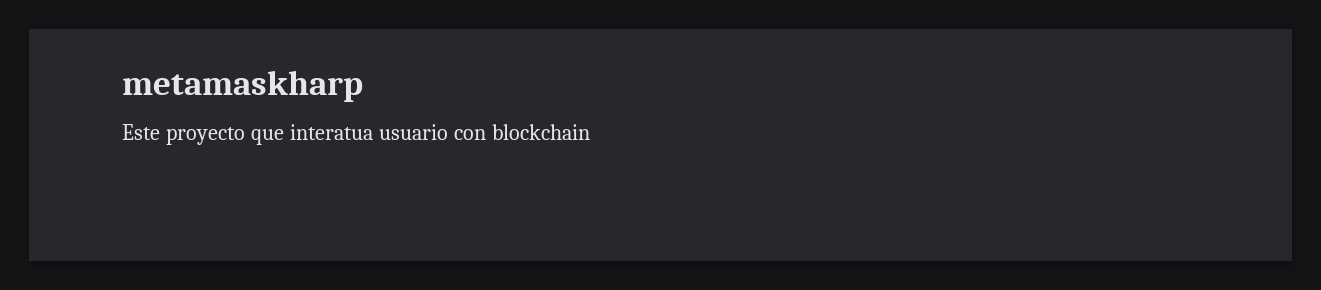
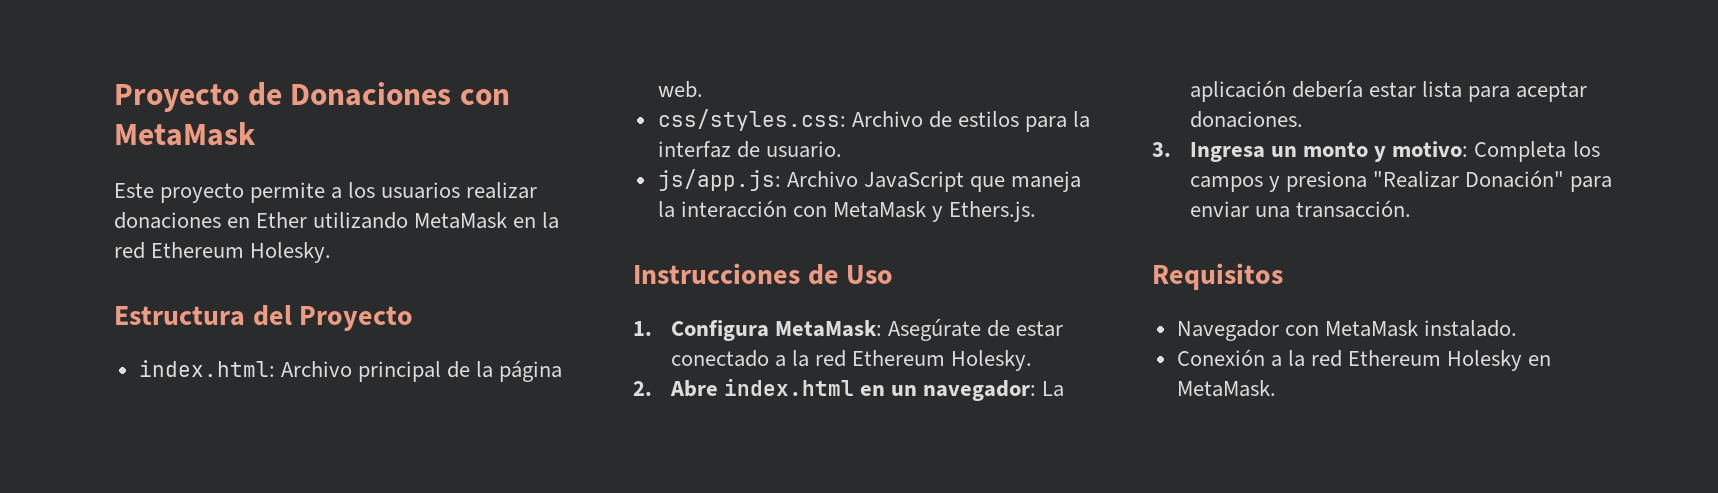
- metamaskharp
- Este proyecto que interatua usuario con blockchain
+ Proyecto de Donaciones con MetaMask
+ Este proyecto permite a los usuarios realizar donaciones en Ether utilizando MetaMask en la red Ethereum Holesky.
+ Estructura del Proyecto
+ index.html: Archivo principal de la página web.
+ css/styles.css: Archivo de estilos para la interfaz de usuario.
+ js/app.js: Archivo JavaScript que maneja la interacción con MetaMask y Ethers.js.
+ Instrucciones de Uso
+ 1. Configura MetaMask: Asegúrate de estar conectado a la red Ethereum Holesky.
+ 2. Abre index.html en un navegador: La aplicación debería estar lista para aceptar donaciones.
+ 3. Ingresa un monto y motivo: Completa los campos y presiona "Realizar Donación" para enviar una transacción.
+ Requisitos
+ Navegador con MetaMask instalado.
+ Conexión a la red Ethereum Holesky en MetaMask.

